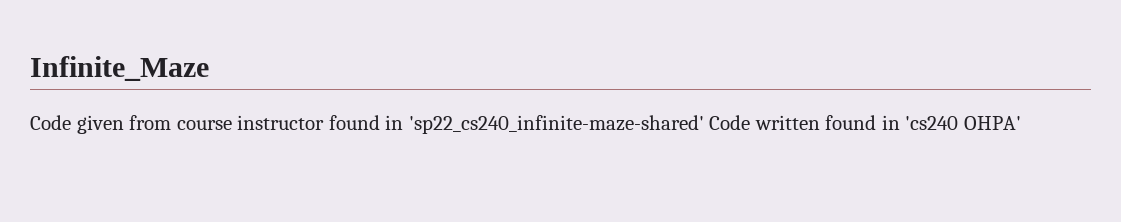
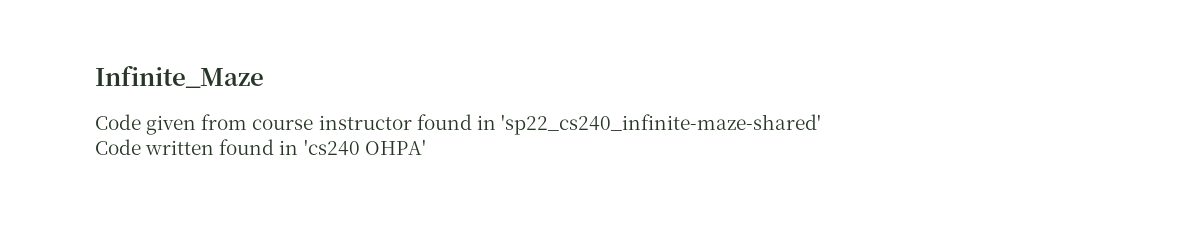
- Code given from course instructor found in 'sp22_cs240_infinite-maze-shared' Code written found in 'cs240 OHPA'
+ Code given from course instructor found in 'sp22_cs240_infinite-maze-shared'
+ Code written found in 'cs240 OHPA'

